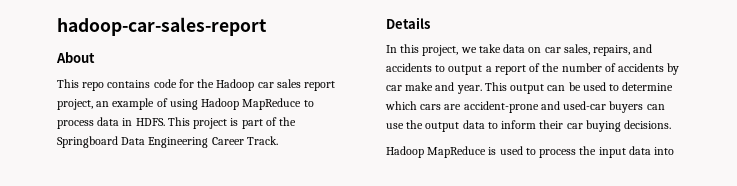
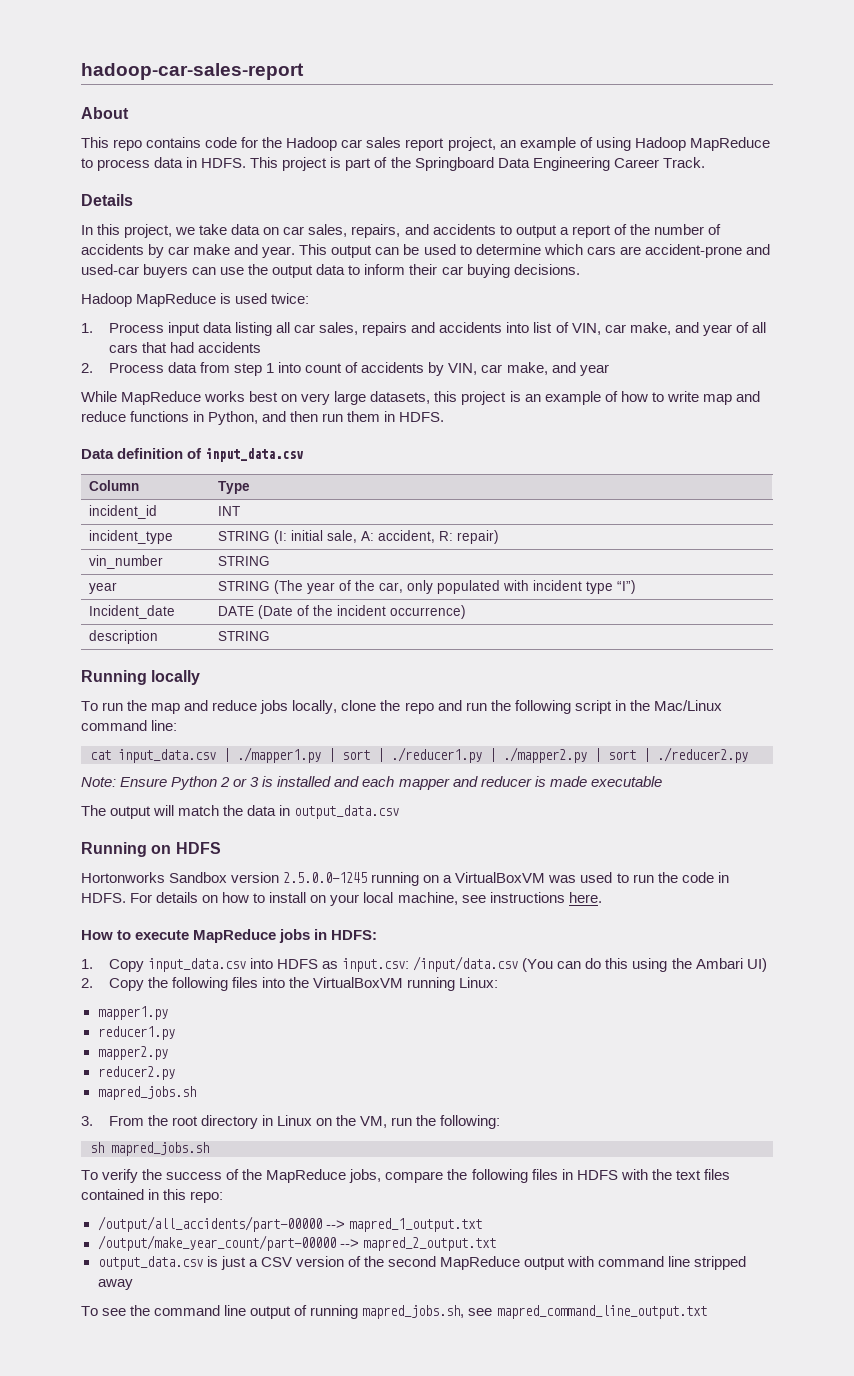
- Hadoop MapReduce is used to process the input data into
+ Hadoop MapReduce is used twice:
+ 1. Process input data listing all car sales, repairs and accidents into list of VIN, car make, and year of all cars that had accidents
+ 2. Process data from step 1 into count of accidents by VIN, car make, and year
+ While MapReduce works best on very large datasets, this project is an example of how to write map and reduce functions in Python, and then run them in HDFS.
+ Data definition of input_data.csv
+ Column | Type
+ incident_id | INT
+ incident_type | STRING (I: initial sale, A: accident, R: repair)
+ vin_number | STRING
+ year | STRING (The year of the car, only populated with incident type “I”)
+ Incident_date | DATE (Date of the incident occurrence)
+ description | STRING
+ Running locally
+ To run the map and reduce jobs locally, clone the repo and run the following script in the Mac/Linux command line:
+ cat input_data.csv | ./mapper1.py | sort | ./reducer1.py | ./mapper2.py | sort | ./reducer2.py
+ Note: Ensure Python 2 or 3 is installed and each mapper and reducer is made executable
+ The output will match the data in output_data.csv
+ Running on HDFS
+ Hortonworks Sandbox version 2.5.0.0-1245 running on a VirtualBoxVM was used to run the code in HDFS. For details on how to install on your local machine, see instructions here.
+ How to execute MapReduce jobs in HDFS:
+ 1. Copy input_data.csv into HDFS as input.csv: /input/data.csv (You can do this using the Ambari UI)
+ 2. Copy the following files into the VirtualBoxVM running Linux:
+ mapper1.py
+ reducer1.py
+ mapper2.py
+ reducer2.py
+ mapred_jobs.sh
+ 3. From the root directory in Linux on the VM, run the following:
+ sh mapred_jobs.sh
+ To verify the success of the MapReduce jobs, compare the following files in HDFS with the text files contained in this repo:
+ /output/all_accidents/part-00000 --> mapred_1_output.txt
+ /output/make_year_count/part-00000 --> mapred_2_output.txt
+ output_data.csv is just a CSV version of the second MapReduce output with command line stripped away
+ To see the command line output of running mapred_jobs.sh, see mapred_command_line_output.txt

